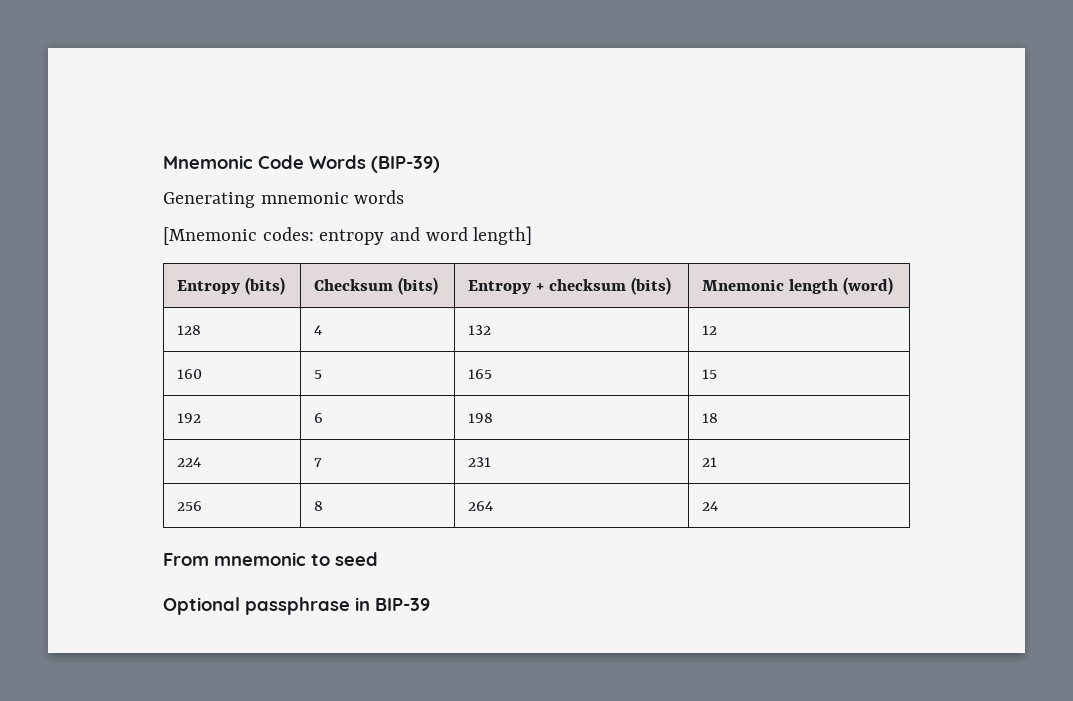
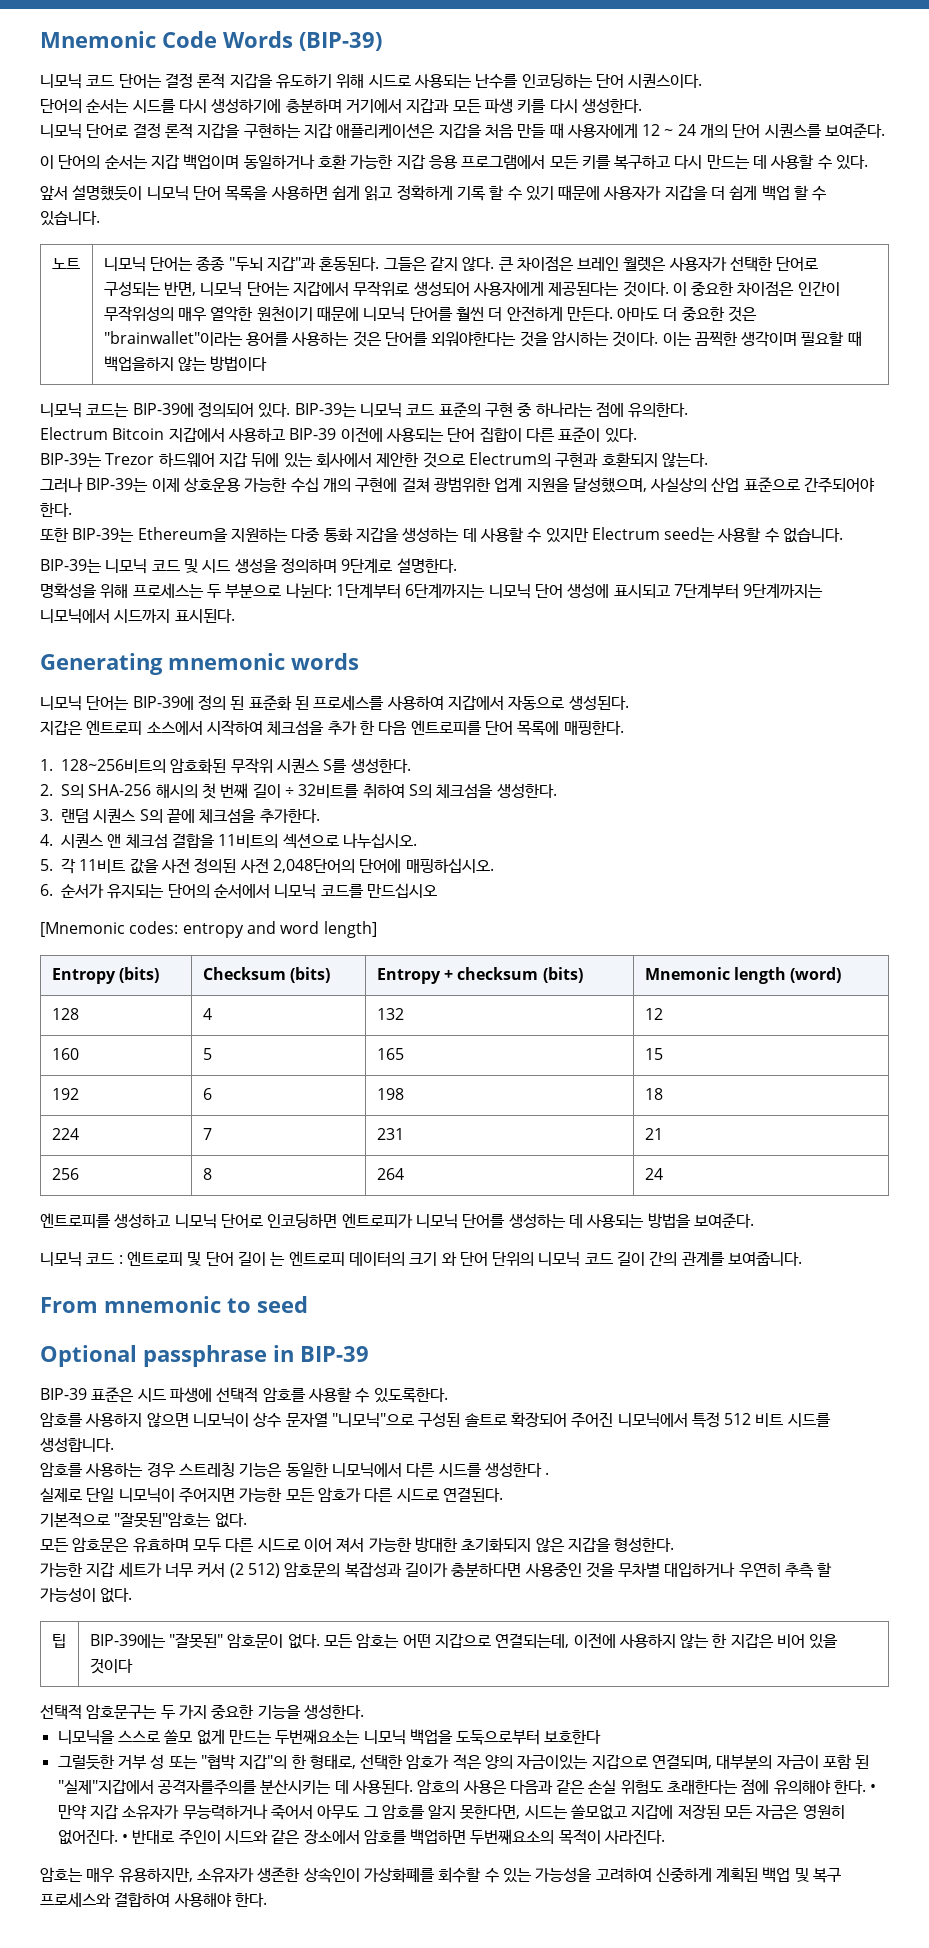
+ 니모닉 코드 단어는 결정 론적 지갑을 유도하기 위해 시드로 사용되는 난수를 인코딩하는 단어 시퀀스이다.
+ 단어의 순서는 시드를 다시 생성하기에 충분하며 거기에서 지갑과 모든 파생 키를 다시 생성한다.
+ 니모닉 단어로 결정 론적 지갑을 구현하는 지갑 애플리케이션은 지갑을 처음 만들 때 사용자에게 12 ~ 24 개의 단어 시퀀스를 보여준다.
+ 이 단어의 순서는 지갑 백업이며 동일하거나 호환 가능한 지갑 응용 프로그램에서 모든 키를 복구하고 다시 만드는 데 사용할 수 있다.
+ 앞서 설명했듯이 니모닉 단어 목록을 사용하면 쉽게 읽고 정확하게 기록 할 수 있기 때문에 사용자가 지갑을 더 쉽게 백업 할 수 있습니다.
+ 노트 | 니모닉 단어는 종종 "두뇌 지갑"과 혼동된다. 그들은 같지 않다. 큰 차이점은 브레인 월렛은 사용자가 선택한 단어로 구성되는 반면, 니모닉 단어는 지갑에서 무작위로 생성되어 사용자에게 제공된다는 것이다. 이 중요한 차이점은 인간이 무작위성의 매우 열악한 원천이기 때문에 니모닉 단어를 훨씬 더 안전하게 만든다. 아마도 더 중요한 것은 "brainwallet"이라는 용어를 사용하는 것은 단어를 외워야한다는 것을 암시하는 것이다. 이는 끔찍한 생각이며 필요할 때 백업을하지 않는 방법이다
+ 니모닉 코드는 BIP-39에 정의되어 있다. BIP-39는 니모닉 코드 표준의 구현 중 하나라는 점에 유의한다.
+ Electrum Bitcoin 지갑에서 사용하고 BIP-39 이전에 사용되는 단어 집합이 다른 표준이 있다.
+ BIP-39는 Trezor 하드웨어 지갑 뒤에 있는 회사에서 제안한 것으로 Electrum의 구현과 호환되지 않는다.
+ 그러나 BIP-39는 이제 상호운용 가능한 수십 개의 구현에 걸쳐 광범위한 업계 지원을 달성했으며, 사실상의 산업 표준으로 간주되어야 한다.
+ 또한 BIP-39는 Ethereum을 지원하는 다중 통화 지갑을 생성하는 데 사용할 수 있지만 Electrum seed는 사용할 수 없습니다.
+ BIP-39는 니모닉 코드 및 시드 생성을 정의하며 9단계로 설명한다.
+ 명확성을 위해 프로세스는 두 부분으로 나뉜다: 1단계부터 6단계까지는 니모닉 단어 생성에 표시되고 7단계부터 9단계까지는 니모닉에서 시드까지 표시된다.
  Generating mnemonic words
+ 니모닉 단어는 BIP-39에 정의 된 표준화 된 프로세스를 사용하여 지갑에서 자동으로 생성된다.
+ 지갑은 엔트로피 소스에서 시작하여 체크섬을 추가 한 다음 엔트로피를 단어 목록에 매핑한다.
+ 1. 128~256비트의 암호화된 무작위 시퀀스 S를 생성한다.
+ 2. S의 SHA-256 해시의 첫 번째 길이 ÷ 32비트를 취하여 S의 체크섬을 생성한다.
+ 3. 랜덤 시퀀스 S의 끝에 체크섬을 추가한다.
+ 4. 시퀀스 앤 체크섬 결합을 11비트의 섹션으로 나누십시오.
+ 5. 각 11비트 값을 사전 정의된 사전 2,048단어의 단어에 매핑하십시오.
+ 6. 순서가 유지되는 단어의 순서에서 니모닉 코드를 만드십시오
+ 엔트로피를 생성하고 니모닉 단어로 인코딩하면 엔트로피가 니모닉 단어를 생성하는 데 사용되는 방법을 보여준다.
+ 니모닉 코드 : 엔트로피 및 단어 길이 는 엔트로피 데이터의 크기 와 단어 단위의 니모닉 코드 길이 간의 관계를 보여줍니다.
+ BIP-39 표준은 시드 파생에 선택적 암호를 사용할 수 있도록한다.
+ 암호를 사용하지 않으면 니모닉이 상수 문자열 "니모닉"으로 구성된 솔트로 확장되어 주어진 니모닉에서 특정 512 비트 시드를 생성합니다.
+ 암호를 사용하는 경우 스트레칭 기능은 동일한 니모닉에서 다른 시드를 생성한다 .
+ 실제로 단일 니모닉이 주어지면 가능한 모든 암호가 다른 시드로 연결된다.
+ 기본적으로 "잘못된"암호는 없다.
+ 모든 암호문은 유효하며 모두 다른 시드로 이어 져서 가능한 방대한 초기화되지 않은 지갑을 형성한다.
+ 가능한 지갑 세트가 너무 커서 (2 512) 암호문의 복잡성과 길이가 충분하다면 사용중인 것을 무차별 대입하거나 우연히 추측 할 가능성이 없다.
+ 팁 | BIP-39에는 "잘못된" 암호문이 없다. 모든 암호는 어떤 지갑으로 연결되는데, 이전에 사용하지 않는 한 지갑은 비어 있을 것이다
+ 선택적 암호문구는 두 가지 중요한 기능을 생성한다.
+ 니모닉을 스스로 쓸모 없게 만드는 두번째요소는 니모닉 백업을 도둑으로부터 보호한다
+ 그럴듯한 거부 성 또는 "협박 지갑"의 한 형태로, 선택한 암호가 적은 양의 자금이있는 지갑으로 연결되며, 대부분의 자금이 포함 된 "실제"지갑에서 공격자를주의를 분산시키는 데 사용된다. 암호의 사용은 다음과 같은 손실 위험도 초래한다는 점에 유의해야 한다. • 만약 지갑 소유자가 무능력하거나 죽어서 아무도 그 암호를 알지 못한다면, 시드는 쓸모없고 지갑에 저장된 모든 자금은 영원히 없어진다. • 반대로 주인이 시드와 같은 장소에서 암호를 백업하면 두번째요소의 목적이 사라진다.
+ 암호는 매우 유용하지만, 소유자가 생존한 상속인이 가상화폐를 회수할 수 있는 가능성을 고려하여 신중하게 계획된 백업 및 복구 프로세스와 결합하여 사용해야 한다.

